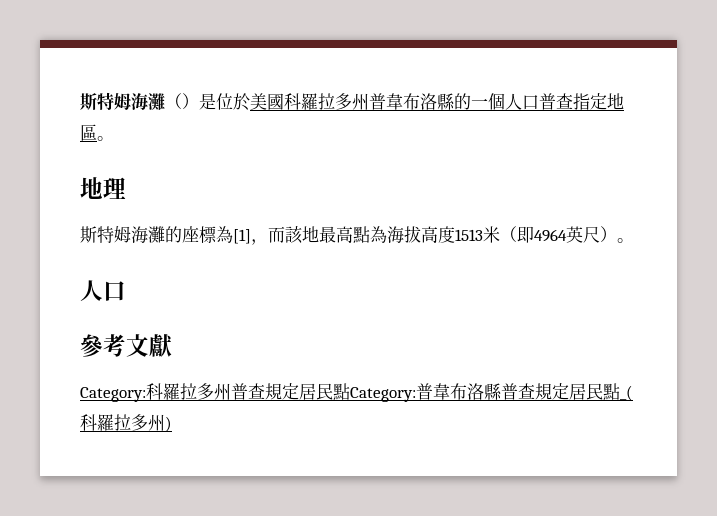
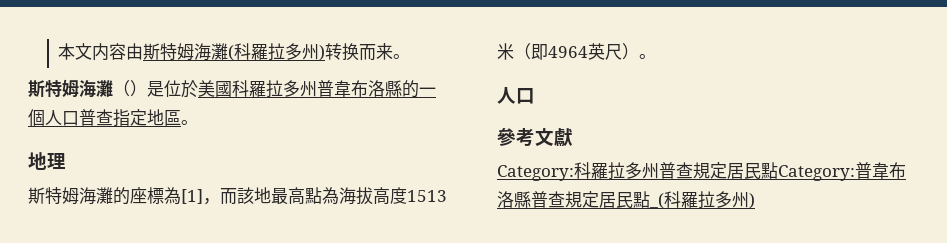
+ 本文内容由斯特姆海灘(科羅拉多州)转换而来。

